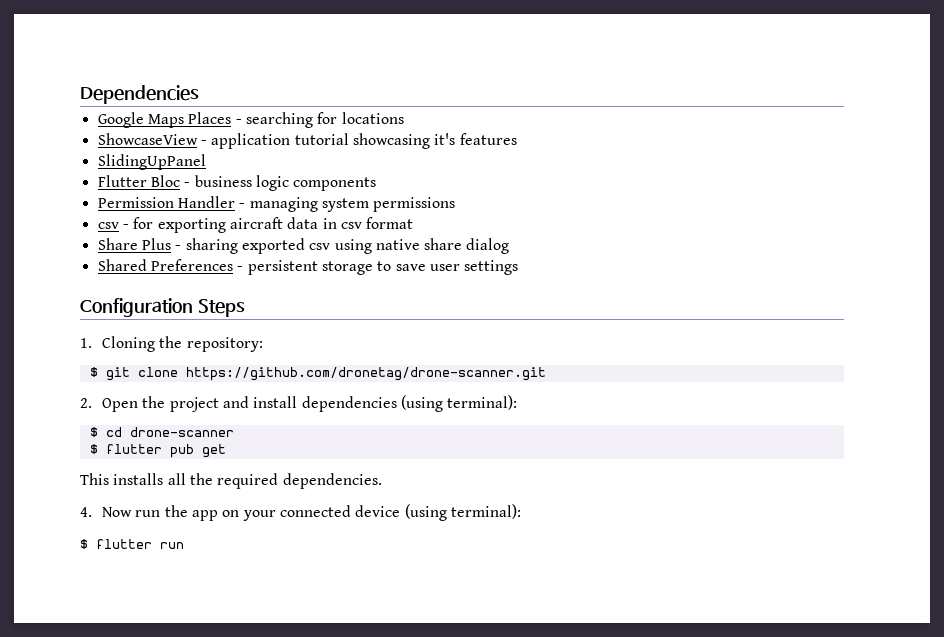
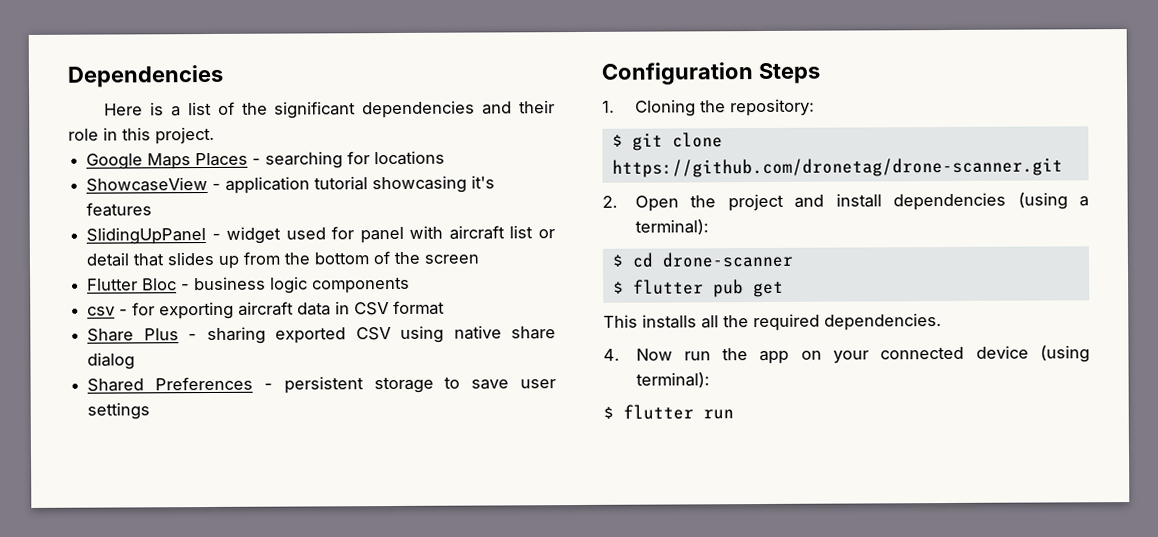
+ Here is a list of the significant dependencies and their role in this project.
- SlidingUpPanel
+ SlidingUpPanel - widget used for panel with aircraft list or detail that slides up from the bottom of the screen
- Permission Handler - managing system permissions
- csv - for exporting aircraft data in csv format
+ csv - for exporting aircraft data in CSV format
- Share Plus - sharing exported csv using native share dialog
+ Share Plus - sharing exported CSV using native share dialog
- 2. Open the project and install dependencies (using terminal):
+ 2. Open the project and install dependencies (using a terminal):

